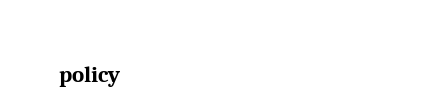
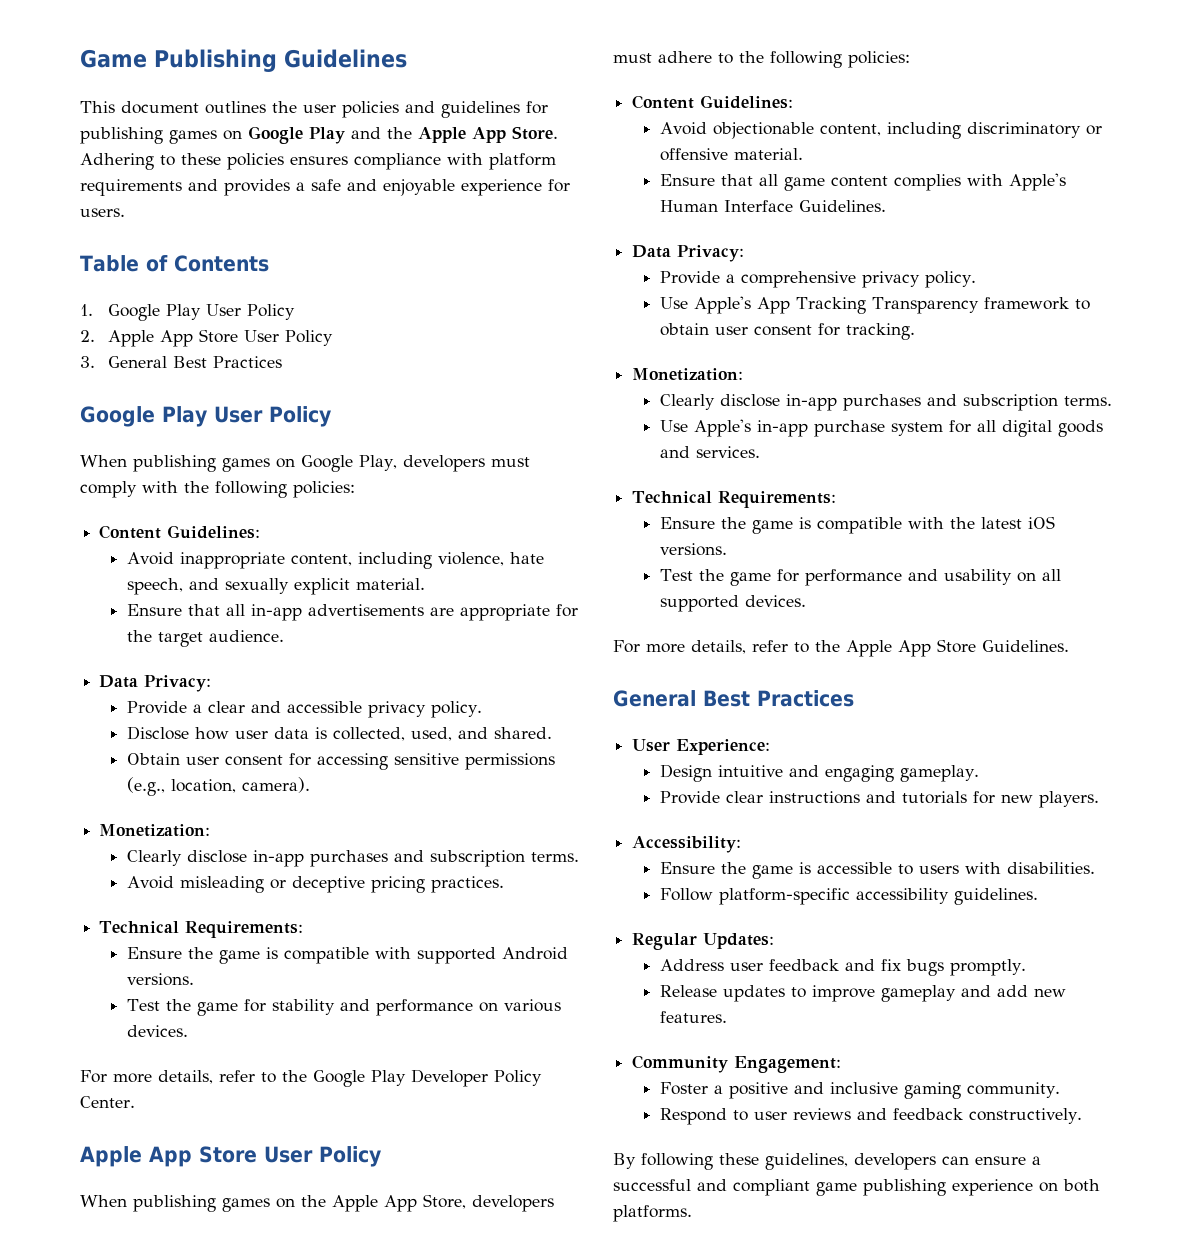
- policy
+ Game Publishing Guidelines
+ This document outlines the user policies and guidelines for publishing games on Google Play and the Apple App Store. Adhering to these policies ensures compliance with platform requirements and provides a safe and enjoyable experience for users.
+ Table of Contents
+ 1. Google Play User Policy
+ 2. Apple App Store User Policy
+ 3. General Best Practices
+ Google Play User Policy
+ When publishing games on Google Play, developers must comply with the following policies:
+ Content Guidelines:
+ Avoid inappropriate content, including violence, hate speech, and sexually explicit material.
+ Ensure that all in-app advertisements are appropriate for the target audience.
+ Data Privacy:
+ Provide a clear and accessible privacy policy.
+ Disclose how user data is collected, used, and shared.
+ Obtain user consent for accessing sensitive permissions (e.g., location, camera).
+ Monetization:
+ Clearly disclose in-app purchases and subscription terms.
+ Avoid misleading or deceptive pricing practices.
+ Technical Requirements:
+ Ensure the game is compatible with supported Android versions.
+ Test the game for stability and performance on various devices.
+ For more details, refer to the Google Play Developer Policy Center.
+ Apple App Store User Policy
+ When publishing games on the Apple App Store, developers must adhere to the following policies:
+ Content Guidelines:
+ Avoid objectionable content, including discriminatory or offensive material.
+ Ensure that all game content complies with Apple's Human Interface Guidelines.
+ Data Privacy:
+ Provide a comprehensive privacy policy.
+ Use Apple's App Tracking Transparency framework to obtain user consent for tracking.
+ Monetization:
+ Clearly disclose in-app purchases and subscription terms.
+ Use Apple's in-app purchase system for all digital goods and services.
+ Technical Requirements:
+ Ensure the game is compatible with the latest iOS versions.
+ Test the game for performance and usability on all supported devices.
+ For more details, refer to the Apple App Store Guidelines.
+ General Best Practices
+ User Experience:
+ Design intuitive and engaging gameplay.
+ Provide clear instructions and tutorials for new players.
+ Accessibility:
+ Ensure the game is accessible to users with disabilities.
+ Follow platform-specific accessibility guidelines.
+ Regular Updates:
+ Address user feedback and fix bugs promptly.
+ Release updates to improve gameplay and add new features.
+ Community Engagement:
+ Foster a positive and inclusive gaming community.
+ Respond to user reviews and feedback constructively.
+ By following these guidelines, developers can ensure a successful and compliant game publishing experience on both platforms.

